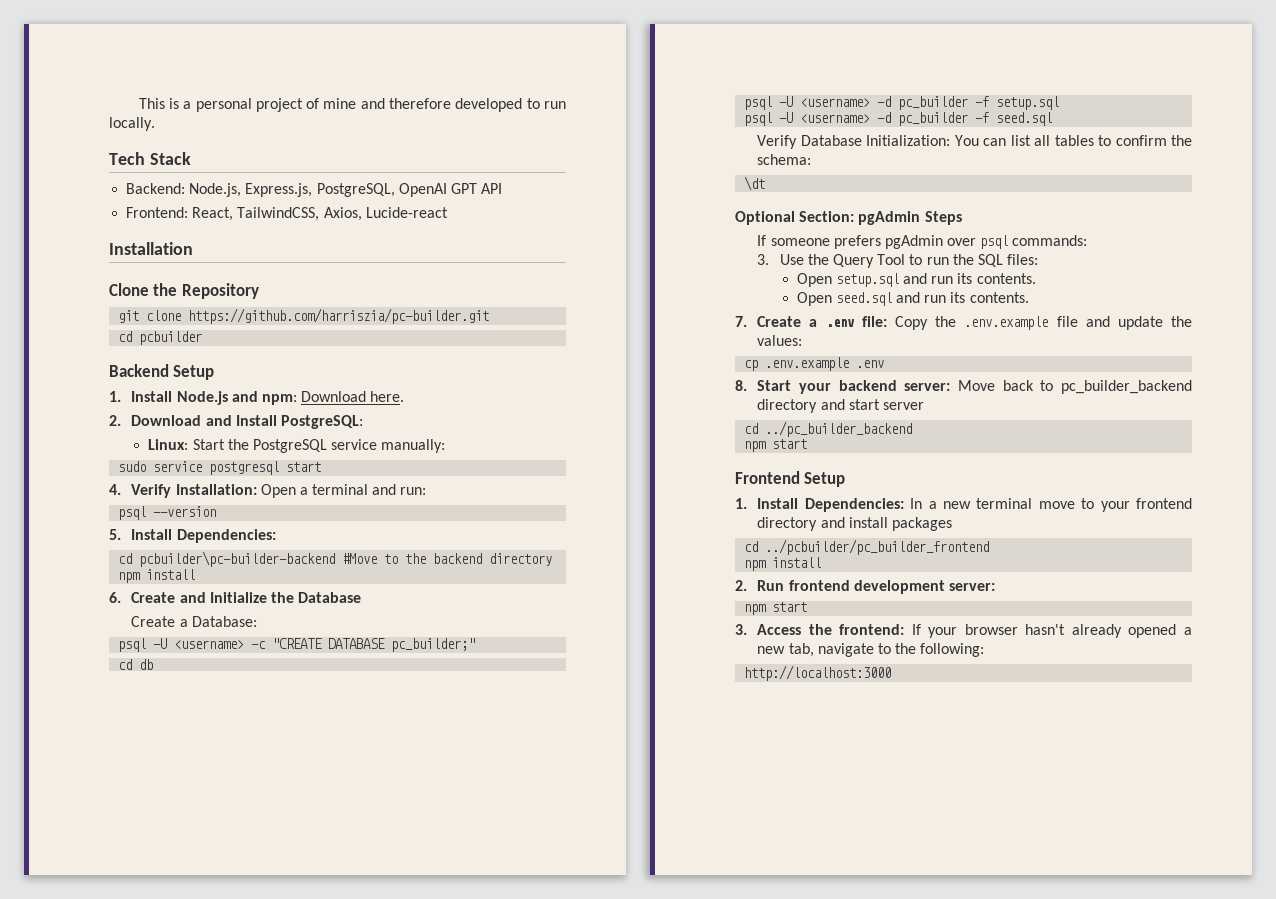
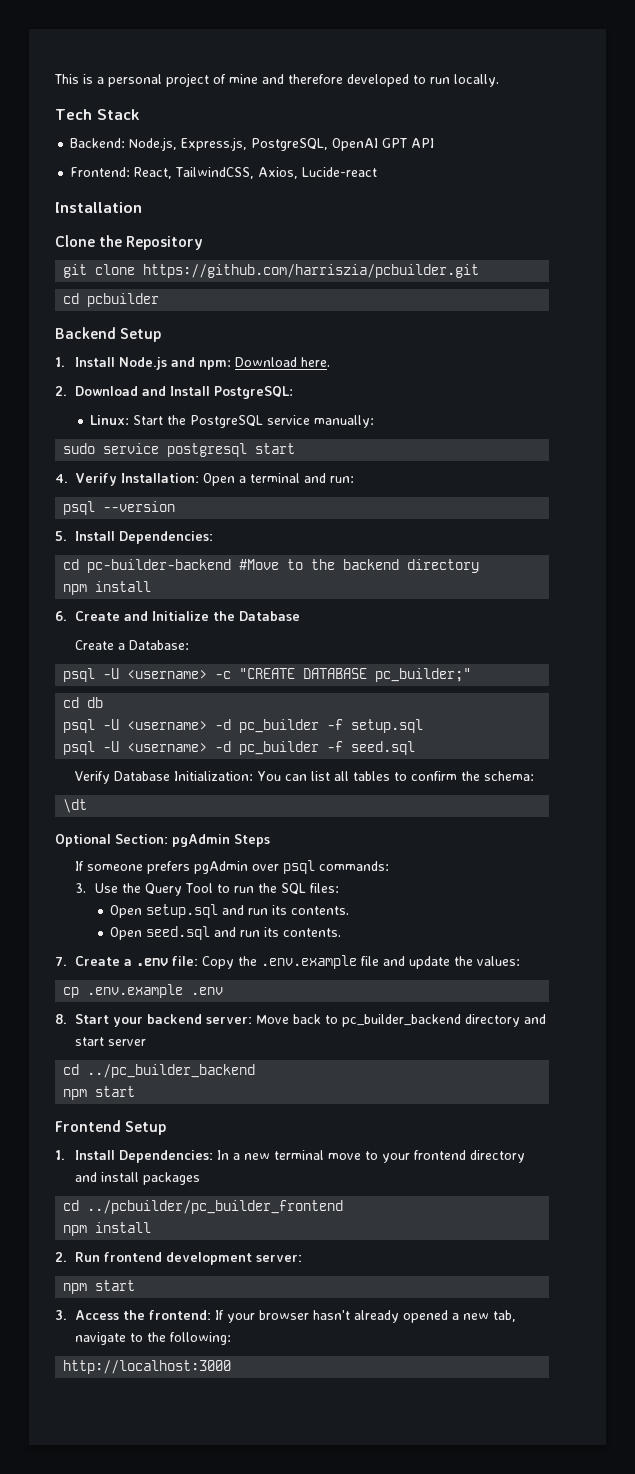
- git clone https://github.com/harriszia/pc-builder.git
+ git clone https://github.com/harriszia/pcbuilder.git
- cd pcbuilder\pc-builder-backend #Move to the backend directory
+ cd pc-builder-backend #Move to the backend directory

